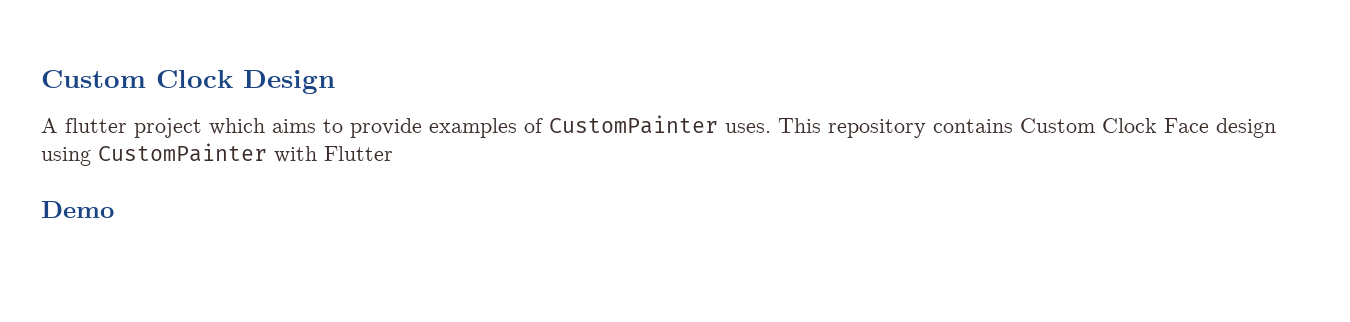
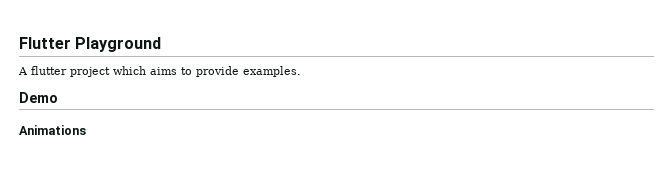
- Custom Clock Design
+ Flutter Playground
- A flutter project which aims to provide examples of CustomPainter uses. This repository contains Custom Clock Face design using CustomPainter with Flutter
+ A flutter project which aims to provide examples.
+ Animations

